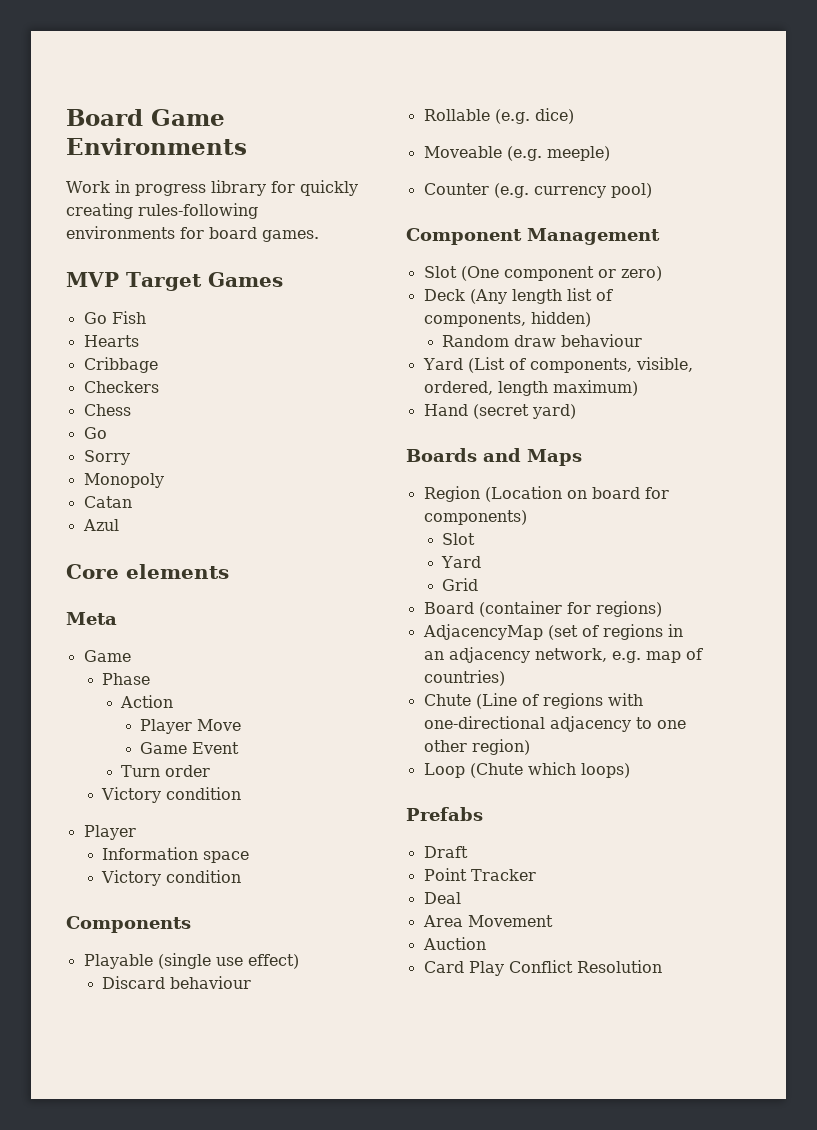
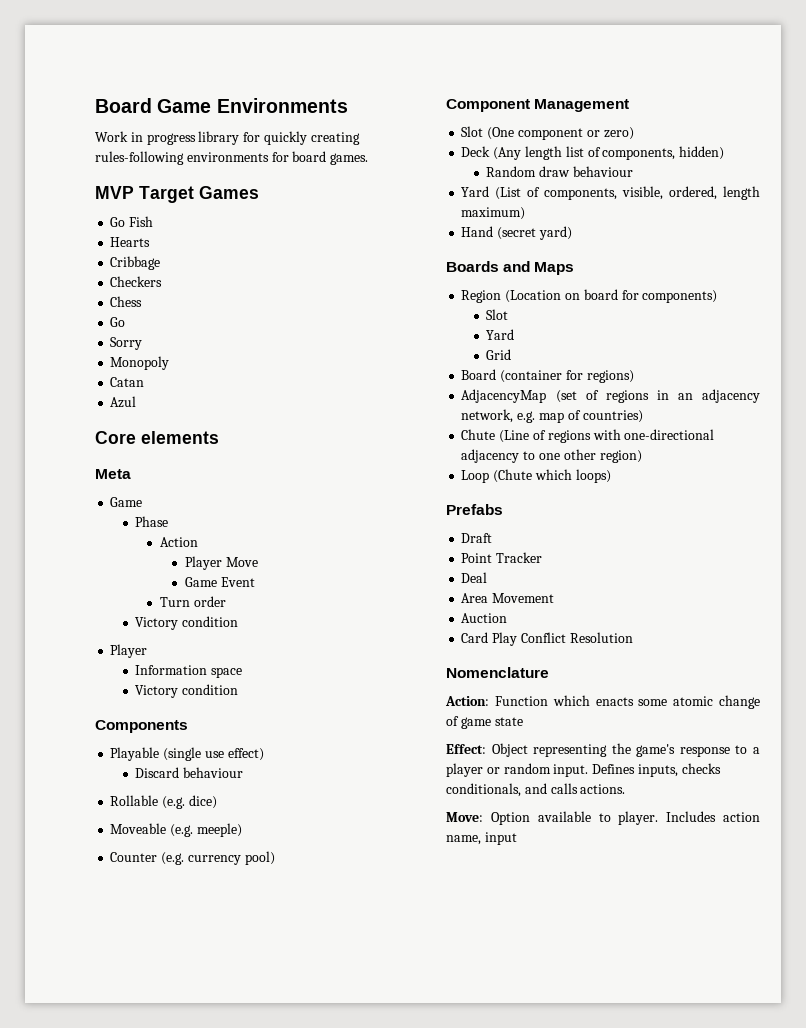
+ Nomenclature
+ Action: Function which enacts some atomic change of game state
+ Effect: Object representing the game's response to a player or random input. Defines inputs, checks conditionals, and calls actions.
+ Move: Option available to player. Includes action name, input

